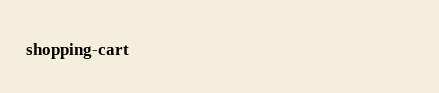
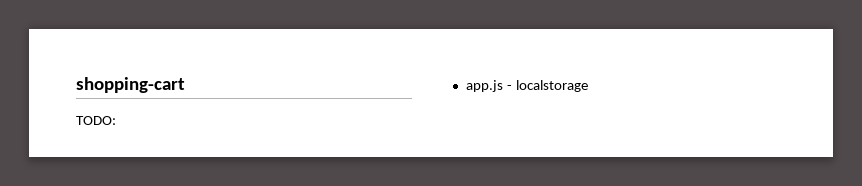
+ TODO:
+ app.js - localstorage

